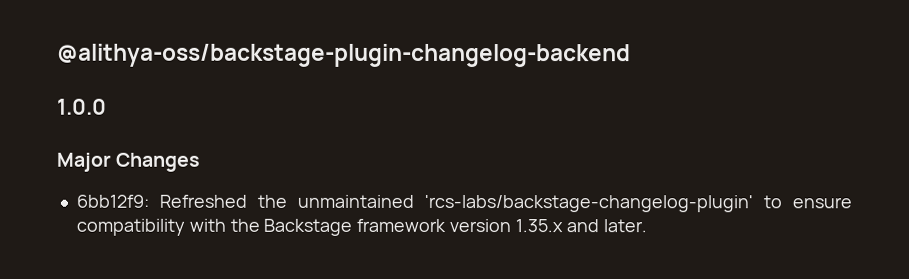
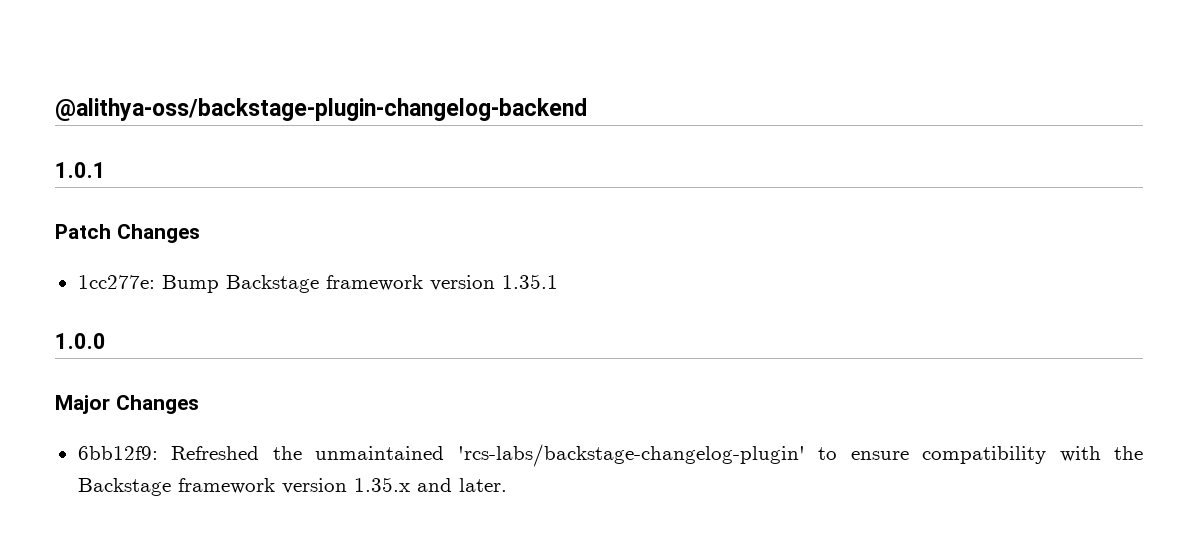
+ 1.0.1
+ Patch Changes
+ 1cc277e: Bump Backstage framework version 1.35.1

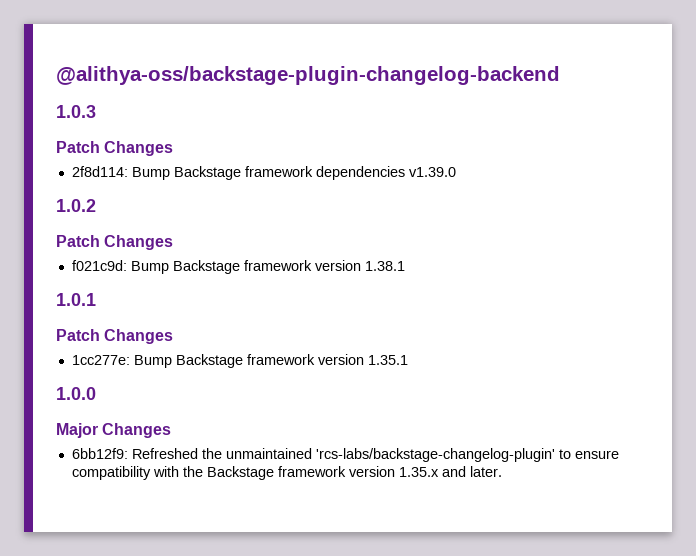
+ 1.0.3
+ Patch Changes
+ 2f8d114: Bump Backstage framework dependencies v1.39.0
+ 1.0.2
+ Patch Changes
+ f021c9d: Bump Backstage framework version 1.38.1

